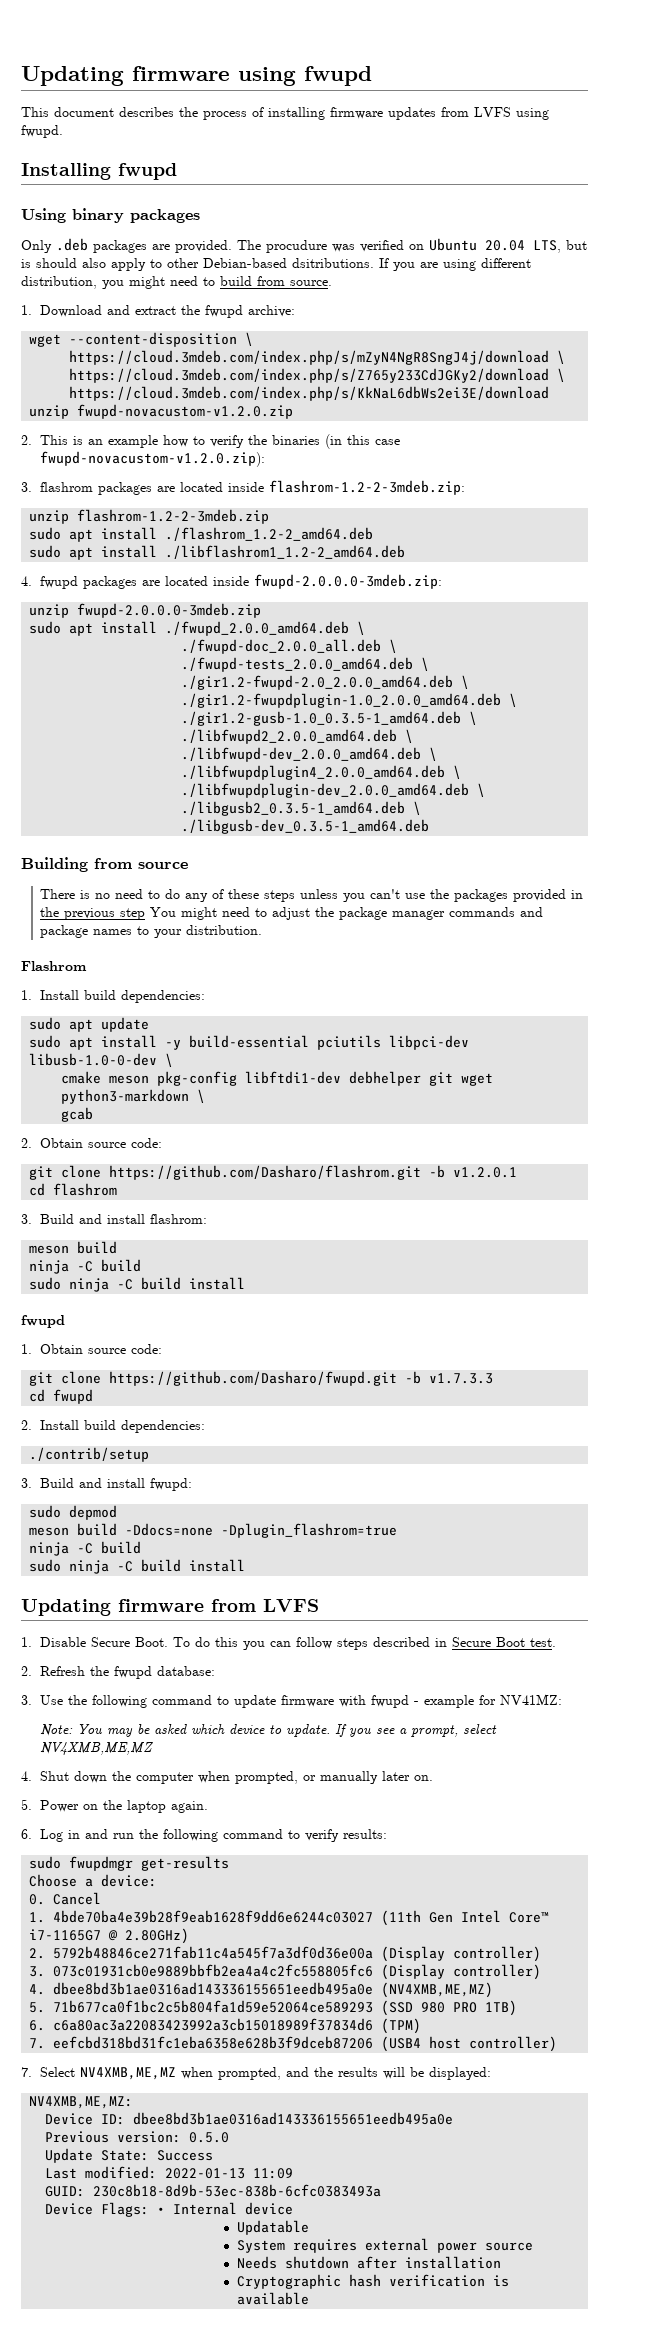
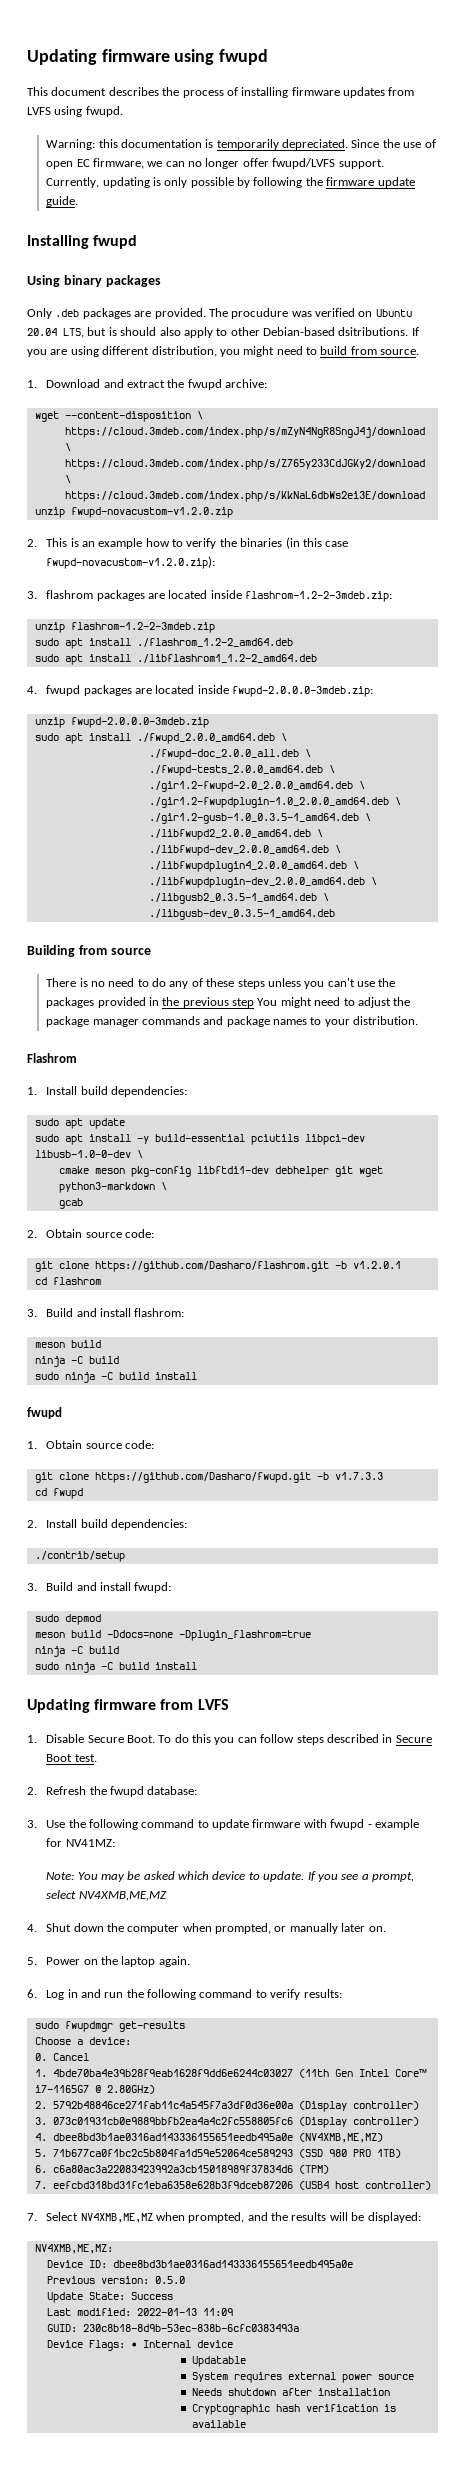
+ Warning: this documentation is temporarily depreciated. Since the use of open EC firmware, we can no longer offer fwupd/LVFS support. Currently, updating is only possible by following the firmware update guide.

